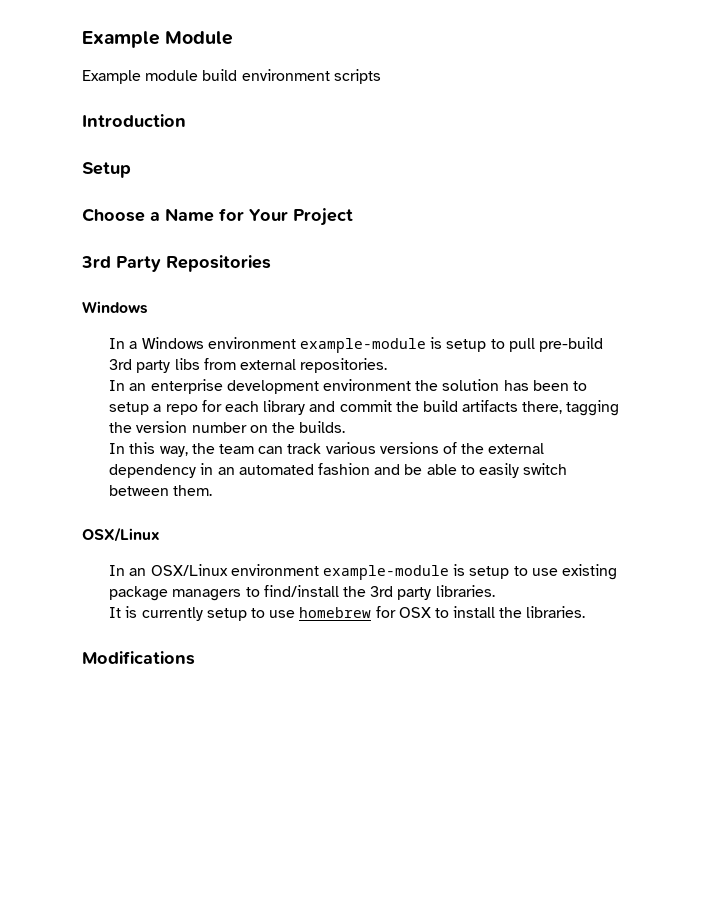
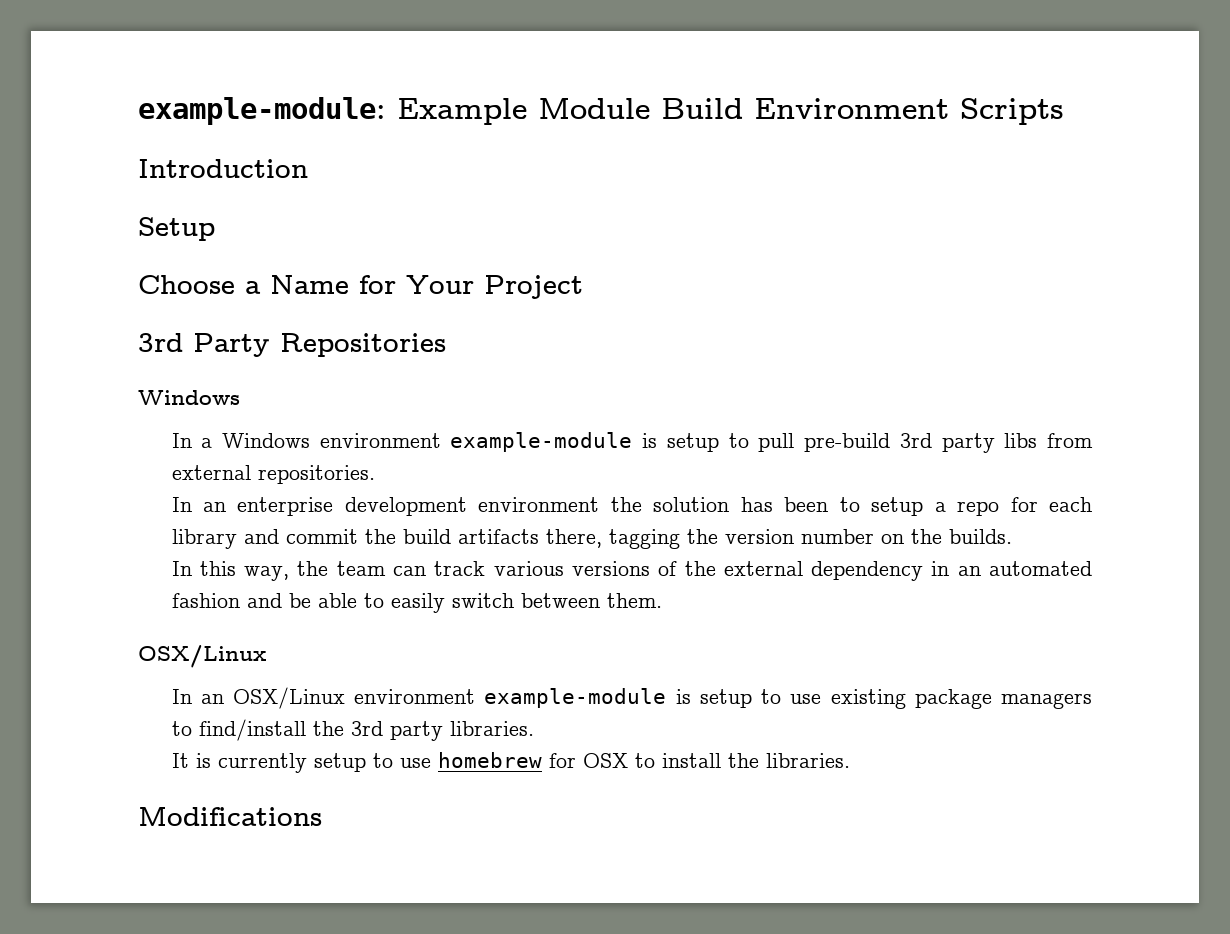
- Example Module
- Example module build environment scripts
+ example-module: Example Module Build Environment Scripts

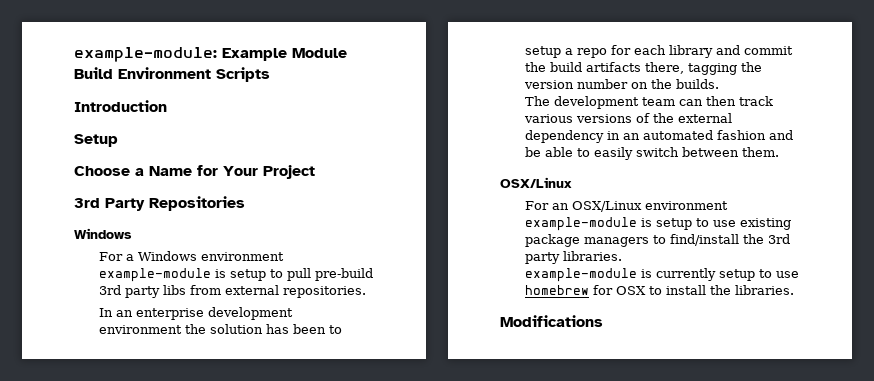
- In a Windows environment example-module is setup to pull pre-build 3rd party libs from external repositories.
+ For a Windows environment example-module is setup to pull pre-build 3rd party libs from external repositories.
- In this way, the team can track various versions of the external dependency in an automated fashion and be able to easily switch between them.
+ The development team can then track various versions of the external dependency in an automated fashion and be able to easily switch between them.
- In an OSX/Linux environment example-module is setup to use existing package managers to find/install the 3rd party libraries.
+ For an OSX/Linux environment example-module is setup to use existing package managers to find/install the 3rd party libraries.
- It is currently setup to use homebrew for OSX to install the libraries.
+ example-module is currently setup to use homebrew for OSX to install the libraries.

